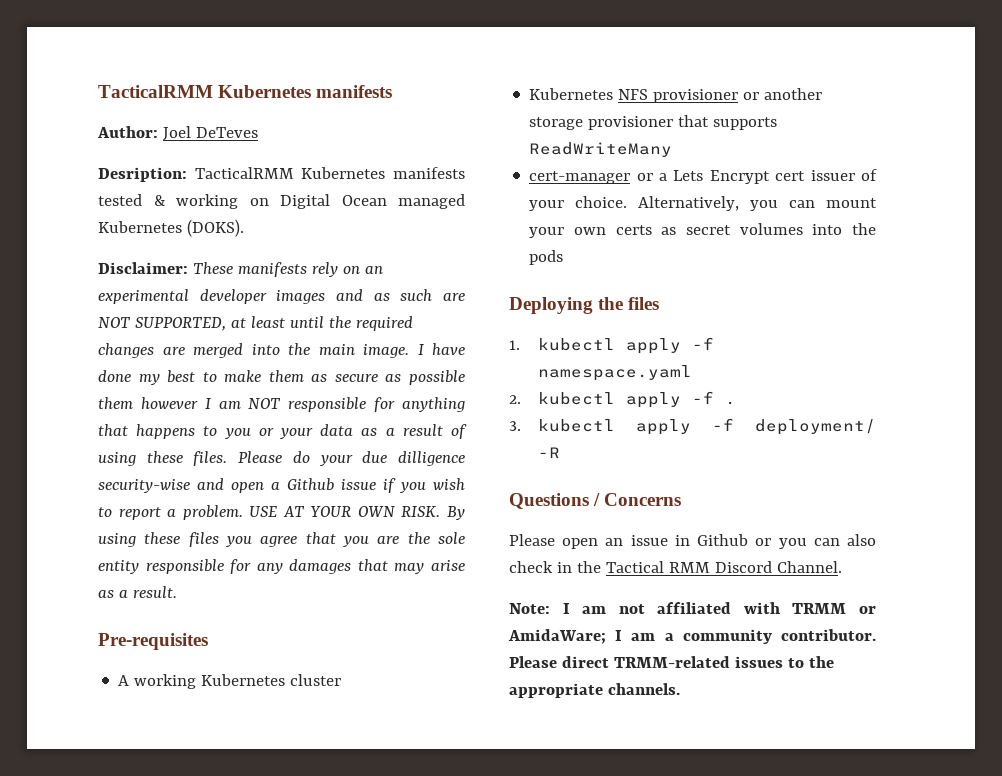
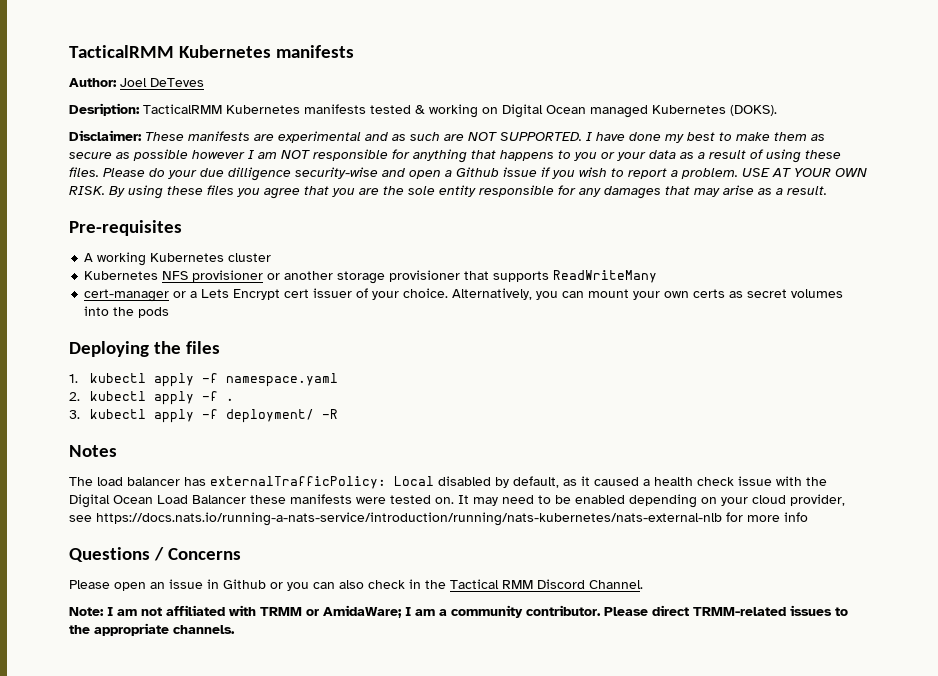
- Disclaimer: These manifests rely on an experimental developer images and as such are NOT SUPPORTED, at least until the required changes are merged into the main image.
+ Disclaimer: These manifests are experimental and as such are NOT SUPPORTED.
- I have done my best to make them as secure as possible them however I am NOT responsible for anything that happens to you or your data as a result of using these files.
+ I have done my best to make them as secure as possible however I am NOT responsible for anything that happens to you or your data as a result of using these files.
+ Notes
+ The load balancer has externalTrafficPolicy: Local disabled by default, as it caused a health check issue with the Digital Ocean Load Balancer these manifests were tested on. It may need to be enabled depending on your cloud provider, see https://docs.nats.io/running-a-nats-service/introduction/running/nats-kubernetes/nats-external-nlb for more info

